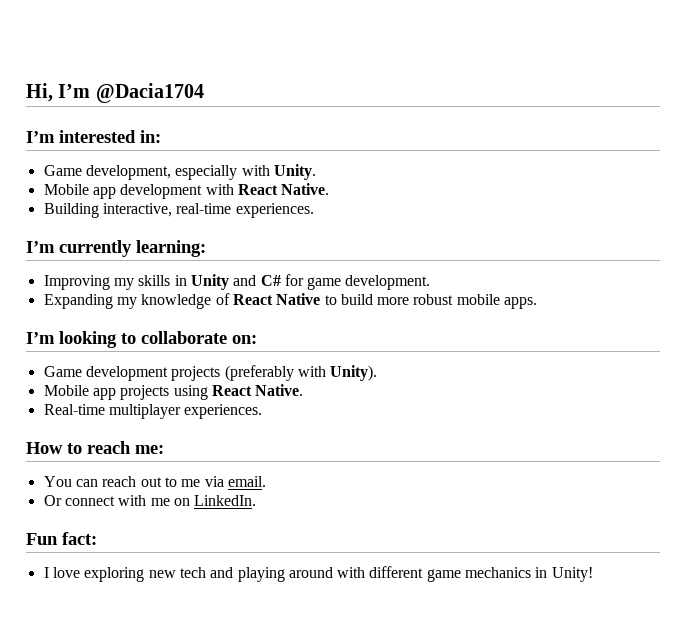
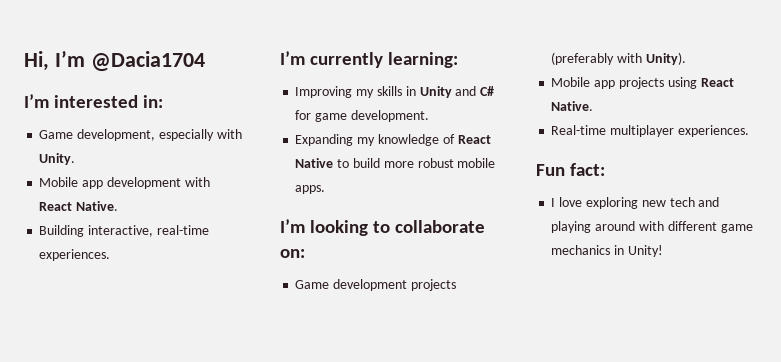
- How to reach me:
- You can reach out to me via email.
- Or connect with me on LinkedIn.

